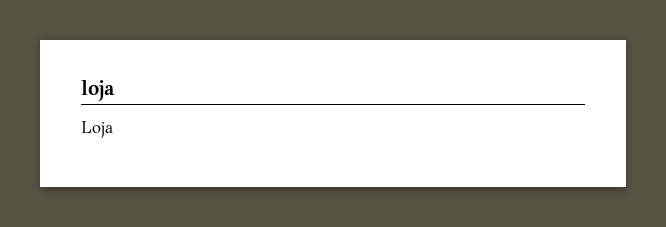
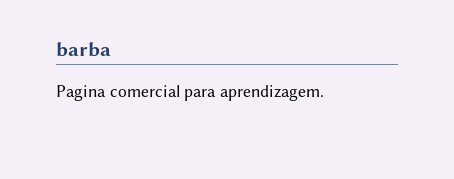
- loja
- Loja
+ barba
+ Pagina comercial para aprendizagem.

